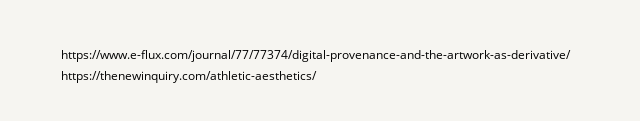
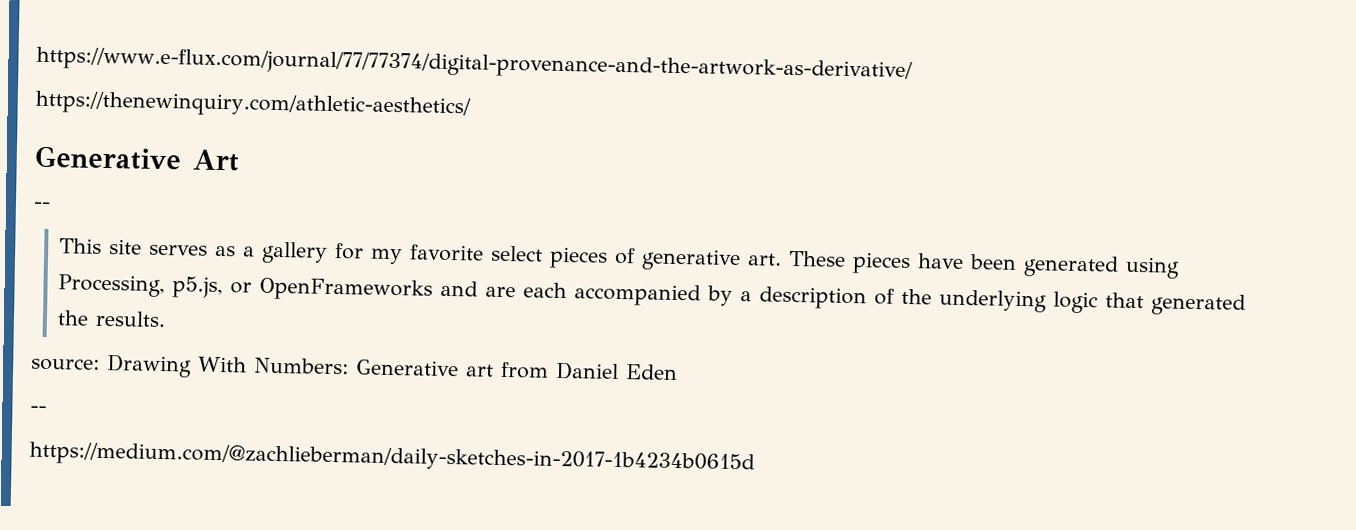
+ Generative Art
+ --
+ This site serves as a gallery for my favorite select pieces of generative art. These pieces have been generated using Processing, p5.js, or OpenFrameworks and are each accompanied by a description of the underlying logic that generated the results.
+ source: Drawing With Numbers: Generative art from Daniel Eden
+ --
+ https://medium.com/@zachlieberman/daily-sketches-in-2017-1b4234b0615d

